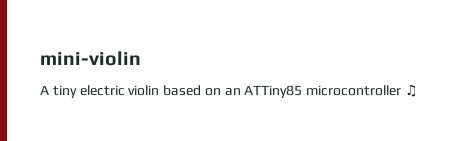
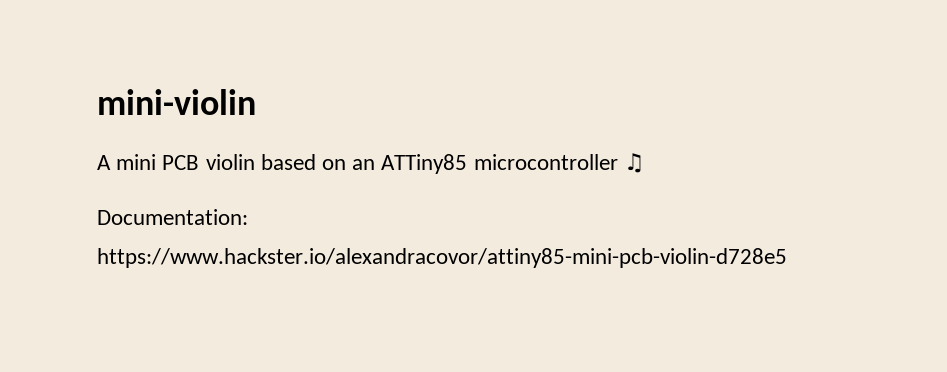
- A tiny electric violin based on an ATTiny85 microcontroller ♫
+ A mini PCB violin based on an ATTiny85 microcontroller ♫
+ Documentation: https://www.hackster.io/alexandracovor/attiny85-mini-pcb-violin-d728e5

